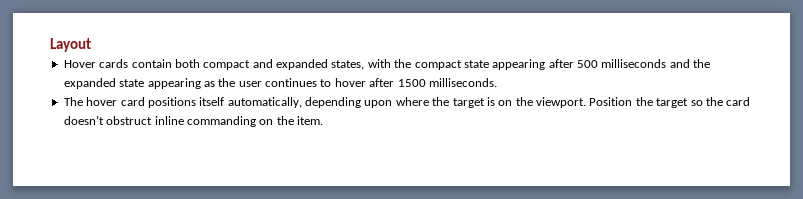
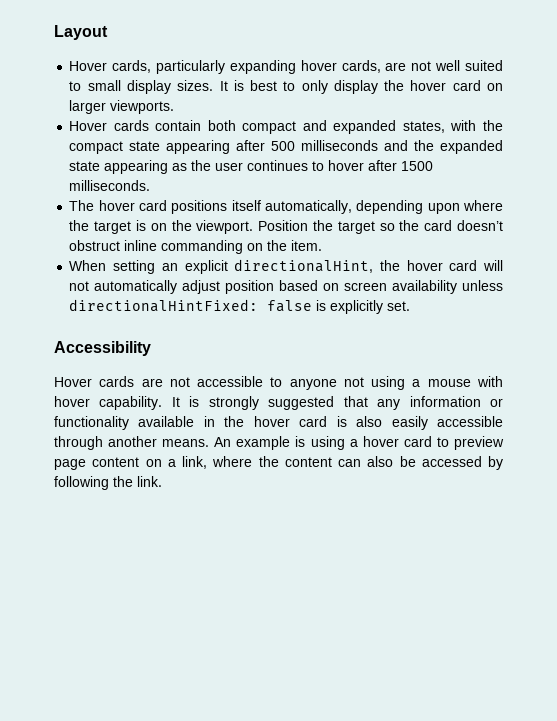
+ Hover cards, particularly expanding hover cards, are not well suited to small display sizes. It is best to only display the hover card on larger viewports.
+ When setting an explicit directionalHint, the hover card will not automatically adjust position based on screen availability unless directionalHintFixed: false is explicitly set.
+ Accessibility
+ Hover cards are not accessible to anyone not using a mouse with hover capability. It is strongly suggested that any information or functionality available in the hover card is also easily accessible through another means. An example is using a hover card to preview page content on a link, where the content can also be accessed by following the link.

